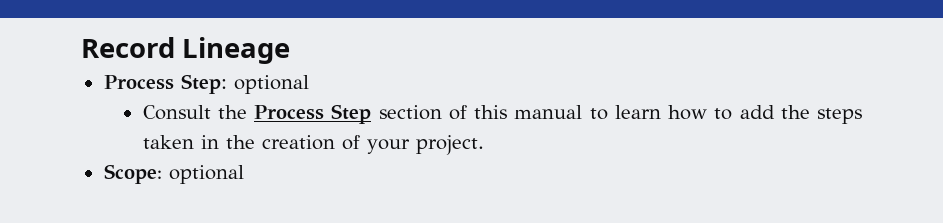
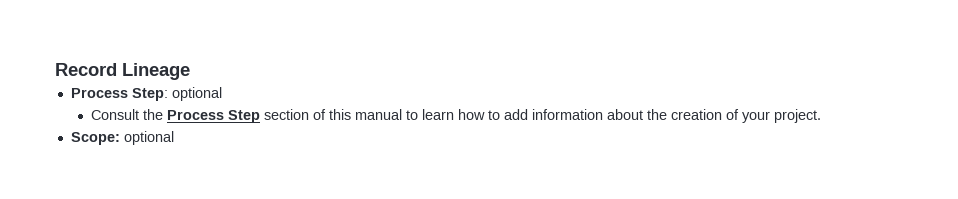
- Consult the Process Step section of this manual to learn how to add the steps taken in the creation of your project.
+ Consult the Process Step section of this manual to learn how to add information about the creation of your project.

